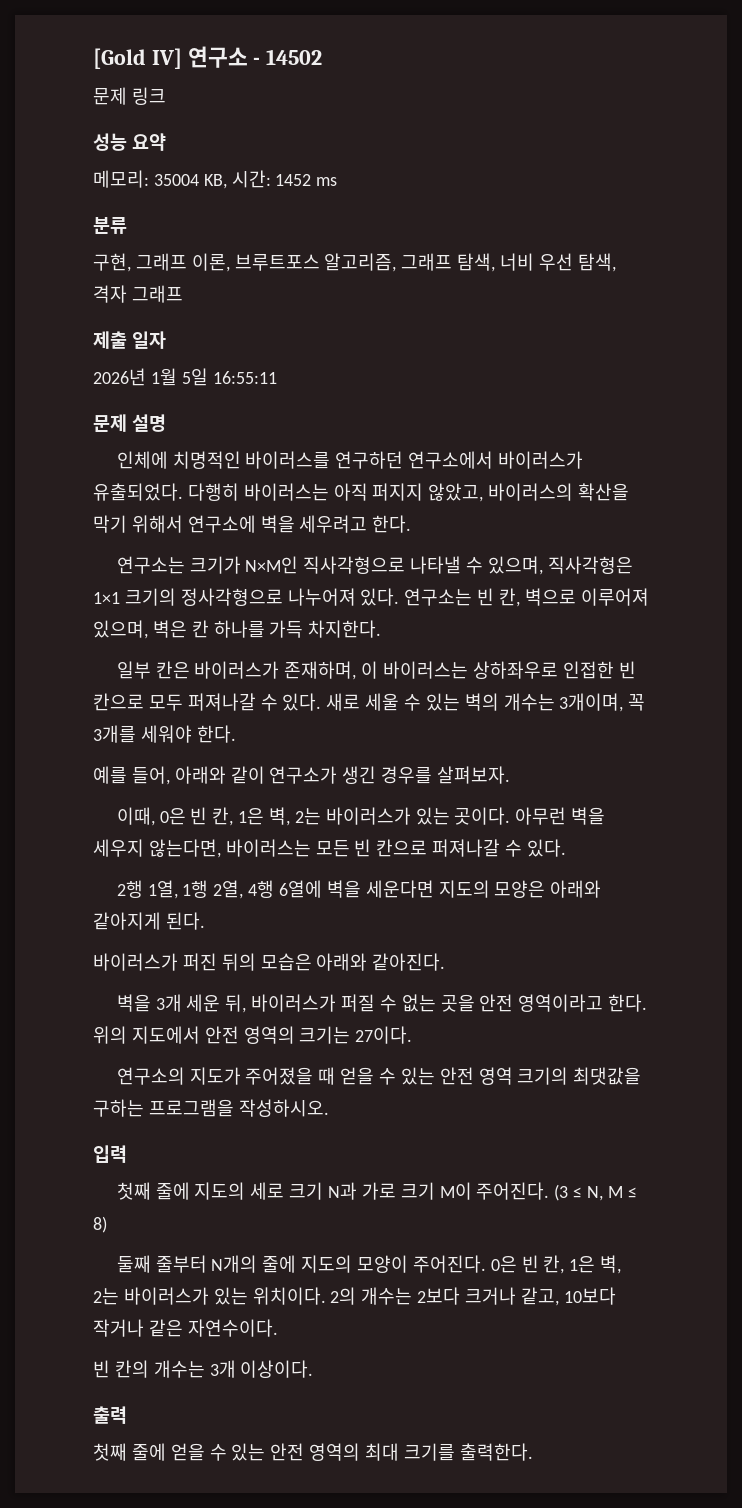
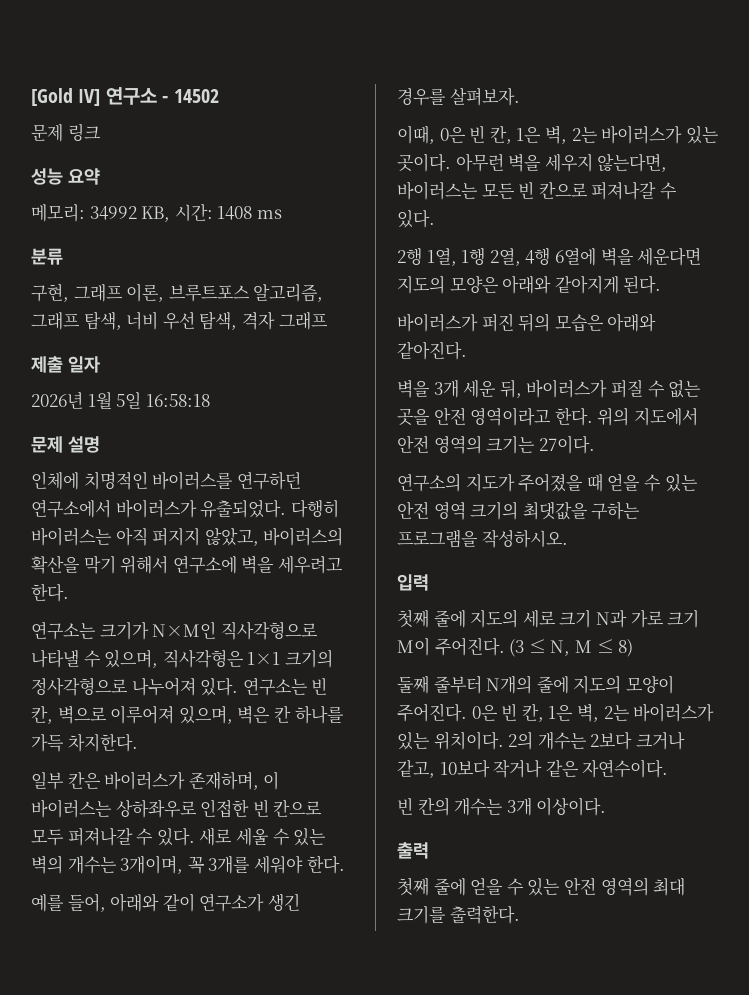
- 메모리: 35004 KB, 시간: 1452 ms
+ 메모리: 34992 KB, 시간: 1408 ms
- 2026년 1월 5일 16:55:11
+ 2026년 1월 5일 16:58:18

